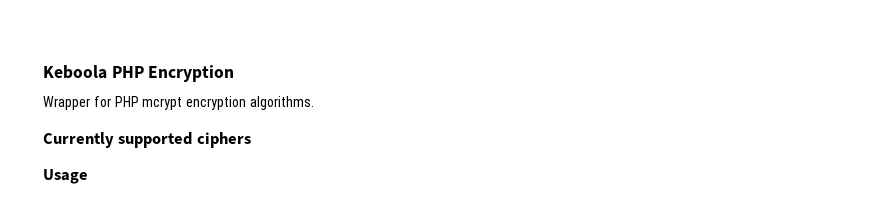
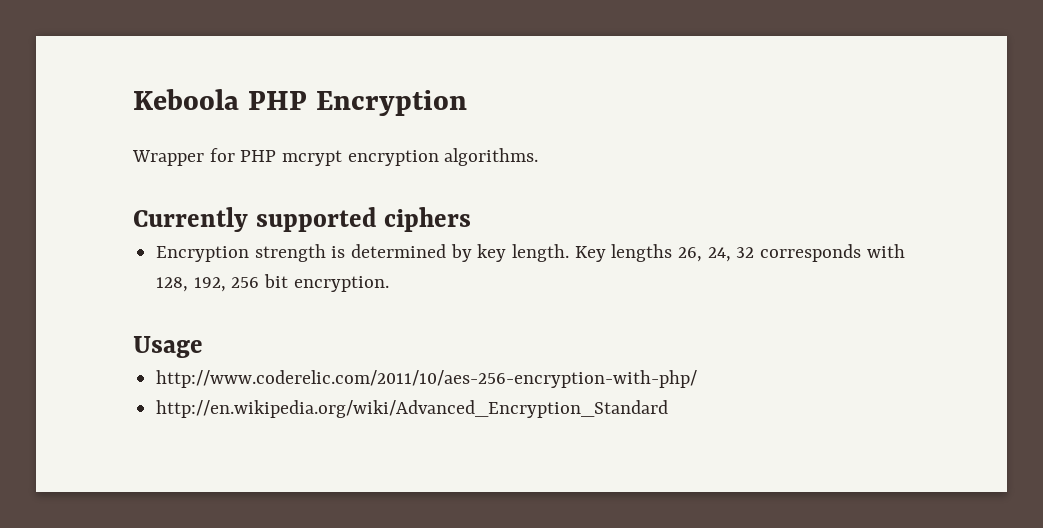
+ Encryption strength is determined by key length. Key lengths 26, 24, 32 corresponds with 128, 192, 256 bit encryption.
+ http://www.coderelic.com/2011/10/aes-256-encryption-with-php/
+ http://en.wikipedia.org/wiki/Advanced_Encryption_Standard

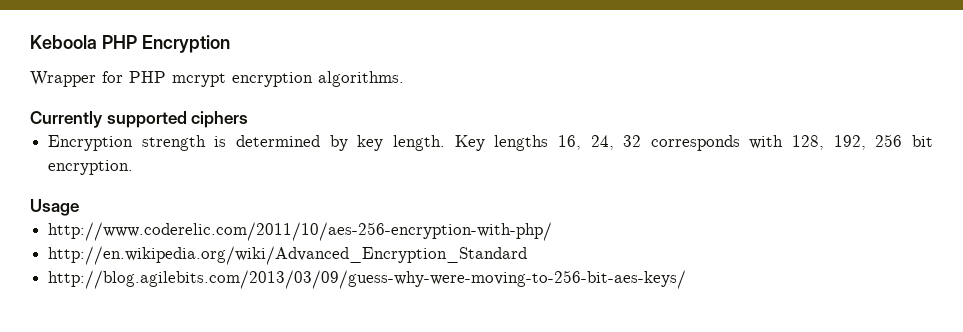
- Key lengths 26, 24, 32 corresponds with 128, 192, 256 bit encryption.
+ Key lengths 16, 24, 32 corresponds with 128, 192, 256 bit encryption.
+ http://blog.agilebits.com/2013/03/09/guess-why-were-moving-to-256-bit-aes-keys/

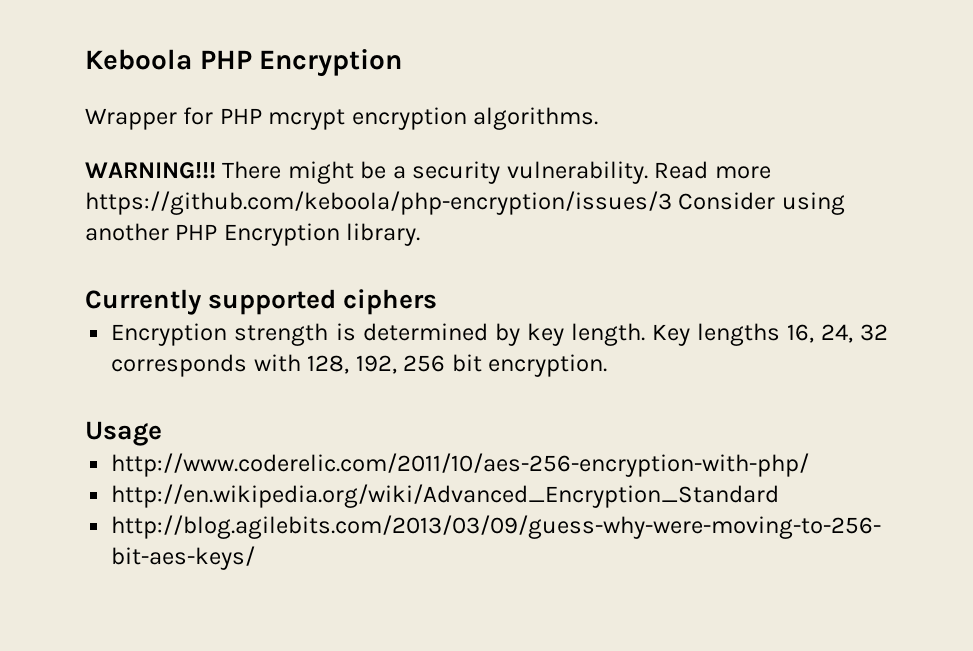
+ WARNING!!! There might be a security vulnerability. Read more https://github.com/keboola/php-encryption/issues/3 Consider using another PHP Encryption library.

